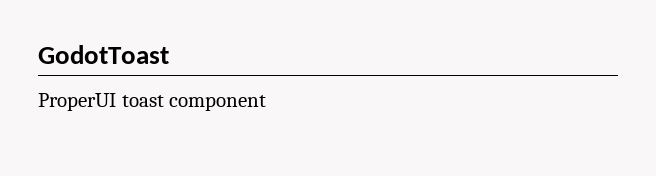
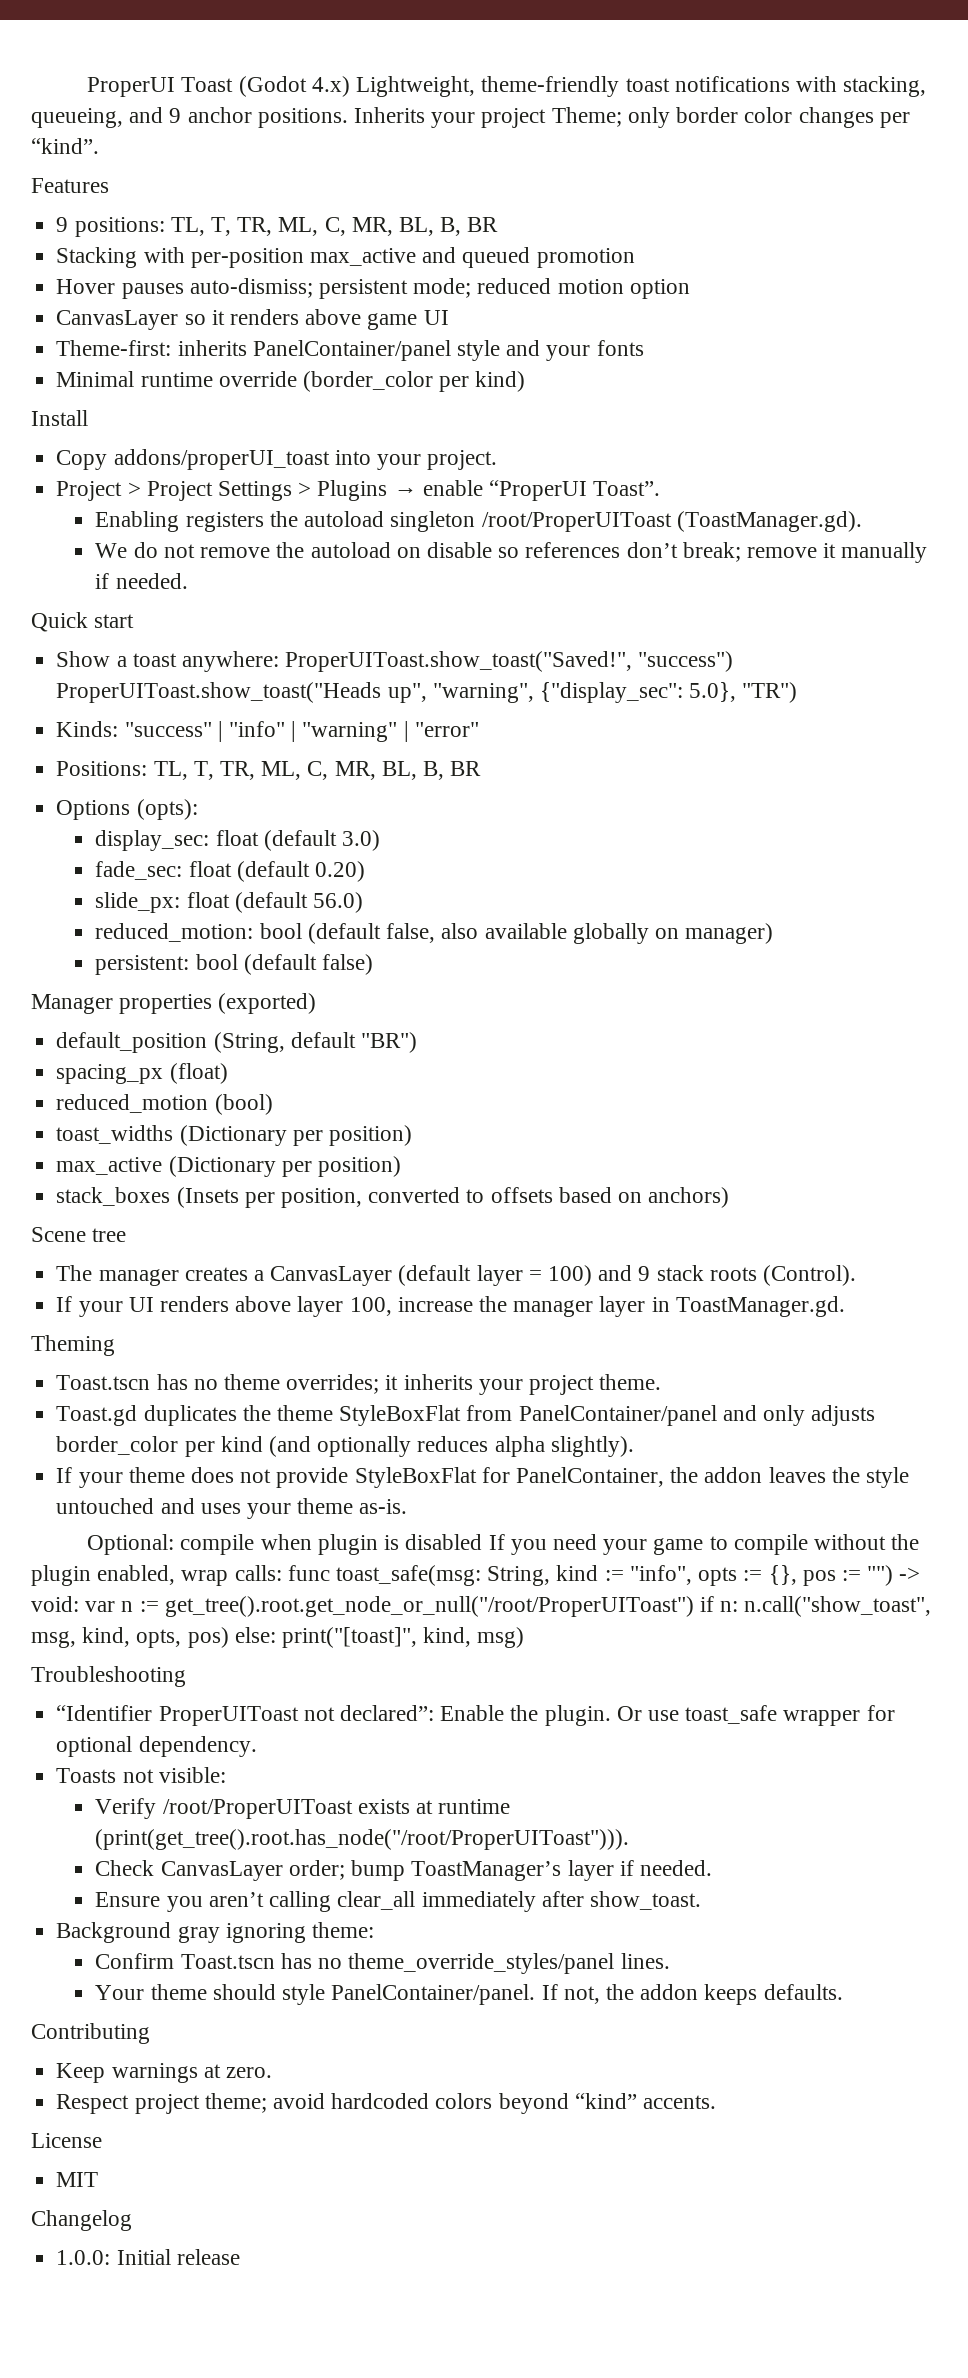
- GodotToast
- ProperUI toast component
+ ProperUI Toast (Godot 4.x) Lightweight, theme-friendly toast notifications with stacking, queueing, and 9 anchor positions. Inherits your project Theme; only border color changes per “kind”.
+ Features
+ 9 positions: TL, T, TR, ML, C, MR, BL, B, BR
+ Stacking with per-position max_active and queued promotion
+ Hover pauses auto-dismiss; persistent mode; reduced motion option
+ CanvasLayer so it renders above game UI
+ Theme-first: inherits PanelContainer/panel style and your fonts
+ Minimal runtime override (border_color per kind)
+ Install
+ Copy addons/properUI_toast into your project.
+ Project > Project Settings > Plugins → enable “ProperUI Toast”.
+ Enabling registers the autoload singleton /root/ProperUIToast (ToastManager.gd).
+ We do not remove the autoload on disable so references don’t break; remove it manually if needed.
+ Quick start
+ Show a toast anywhere: ProperUIToast.show_toast("Saved!", "success") ProperUIToast.show_toast("Heads up", "warning", {"display_sec": 5.0}, "TR")
+ Kinds: "success" | "info" | "warning" | "error"
+ Positions: TL, T, TR, ML, C, MR, BL, B, BR
+ Options (opts):
+ display_sec: float (default 3.0)
+ fade_sec: float (default 0.20)
+ slide_px: float (default 56.0)
+ reduced_motion: bool (default false, also available globally on manager)
+ persistent: bool (default false)
+ Manager properties (exported)
+ default_position (String, default "BR")
+ spacing_px (float)
+ reduced_motion (bool)
+ toast_widths (Dictionary per position)
+ max_active (Dictionary per position)
+ stack_boxes (Insets per position, converted to offsets based on anchors)
+ Scene tree
+ The manager creates a CanvasLayer (default layer = 100) and 9 stack roots (Control).
+ If your UI renders above layer 100, increase the manager layer in ToastManager.gd.
+ Theming
+ Toast.tscn has no theme overrides; it inherits your project theme.
+ Toast.gd duplicates the theme StyleBoxFlat from PanelContainer/panel and only adjusts border_color per kind (and optionally reduces alpha slightly).
+ If your theme does not provide StyleBoxFlat for PanelContainer, the addon leaves the style untouched and uses your theme as-is.
+ Optional: compile when plugin is disabled If you need your game to compile without the plugin enabled, wrap calls: func toast_safe(msg: String, kind := "info", opts := {}, pos := "") -> void: var n := get_tree().root.get_node_or_null("/root/ProperUIToast") if n: n.call("show_toast", msg, kind, opts, pos) else: print("[toast]", kind, msg)
+ Troubleshooting
+ “Identifier ProperUIToast not declared”: Enable the plugin. Or use toast_safe wrapper for optional dependency.
+ Toasts not visible:
+ Verify /root/ProperUIToast exists at runtime (print(get_tree().root.has_node("/root/ProperUIToast"))).
+ Check CanvasLayer order; bump ToastManager’s layer if needed.
+ Ensure you aren’t calling clear_all immediately after show_toast.
+ Background gray ignoring theme:
+ Confirm Toast.tscn has no theme_override_styles/panel lines.
+ Your theme should style PanelContainer/panel. If not, the addon keeps defaults.
+ Contributing
+ Keep warnings at zero.
+ Respect project theme; avoid hardcoded colors beyond “kind” accents.
+ License
+ MIT
+ Changelog
+ 1.0.0: Initial release

